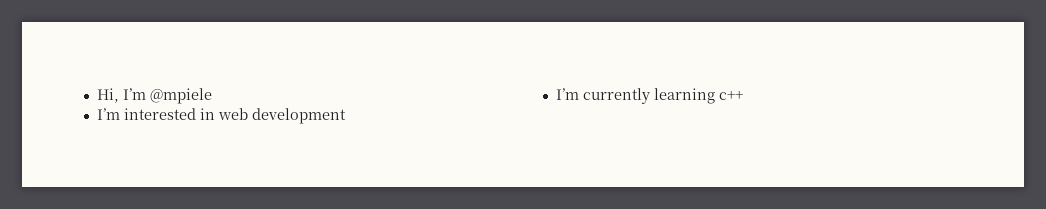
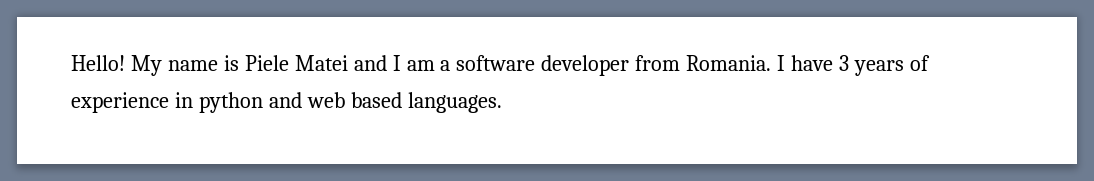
- Hi, I’m @mpiele
- I’m interested in web development
- I’m currently learning c++
+ Hello! My name is Piele Matei and I am a software developer from Romania. I have 3 years of experience in python and web based languages.

